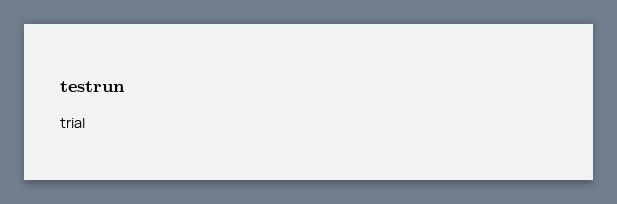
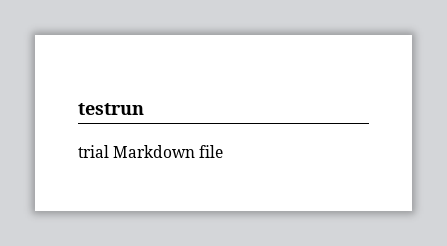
- trial
+ trial Markdown file

